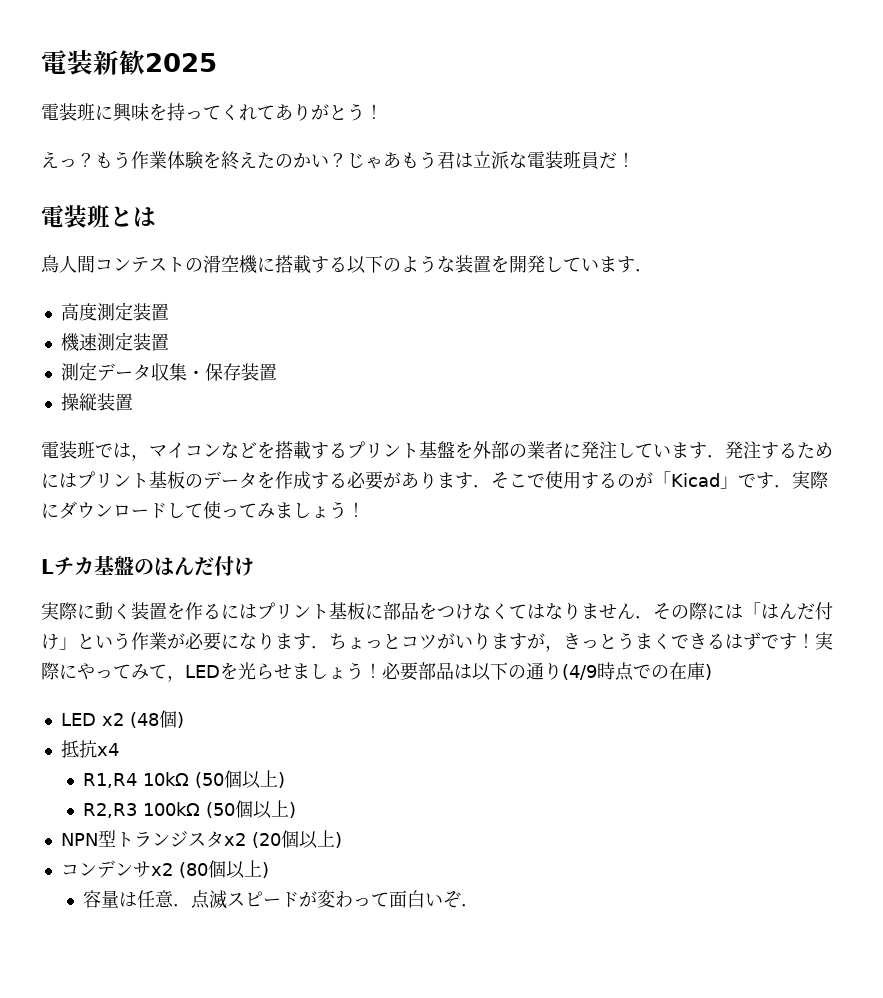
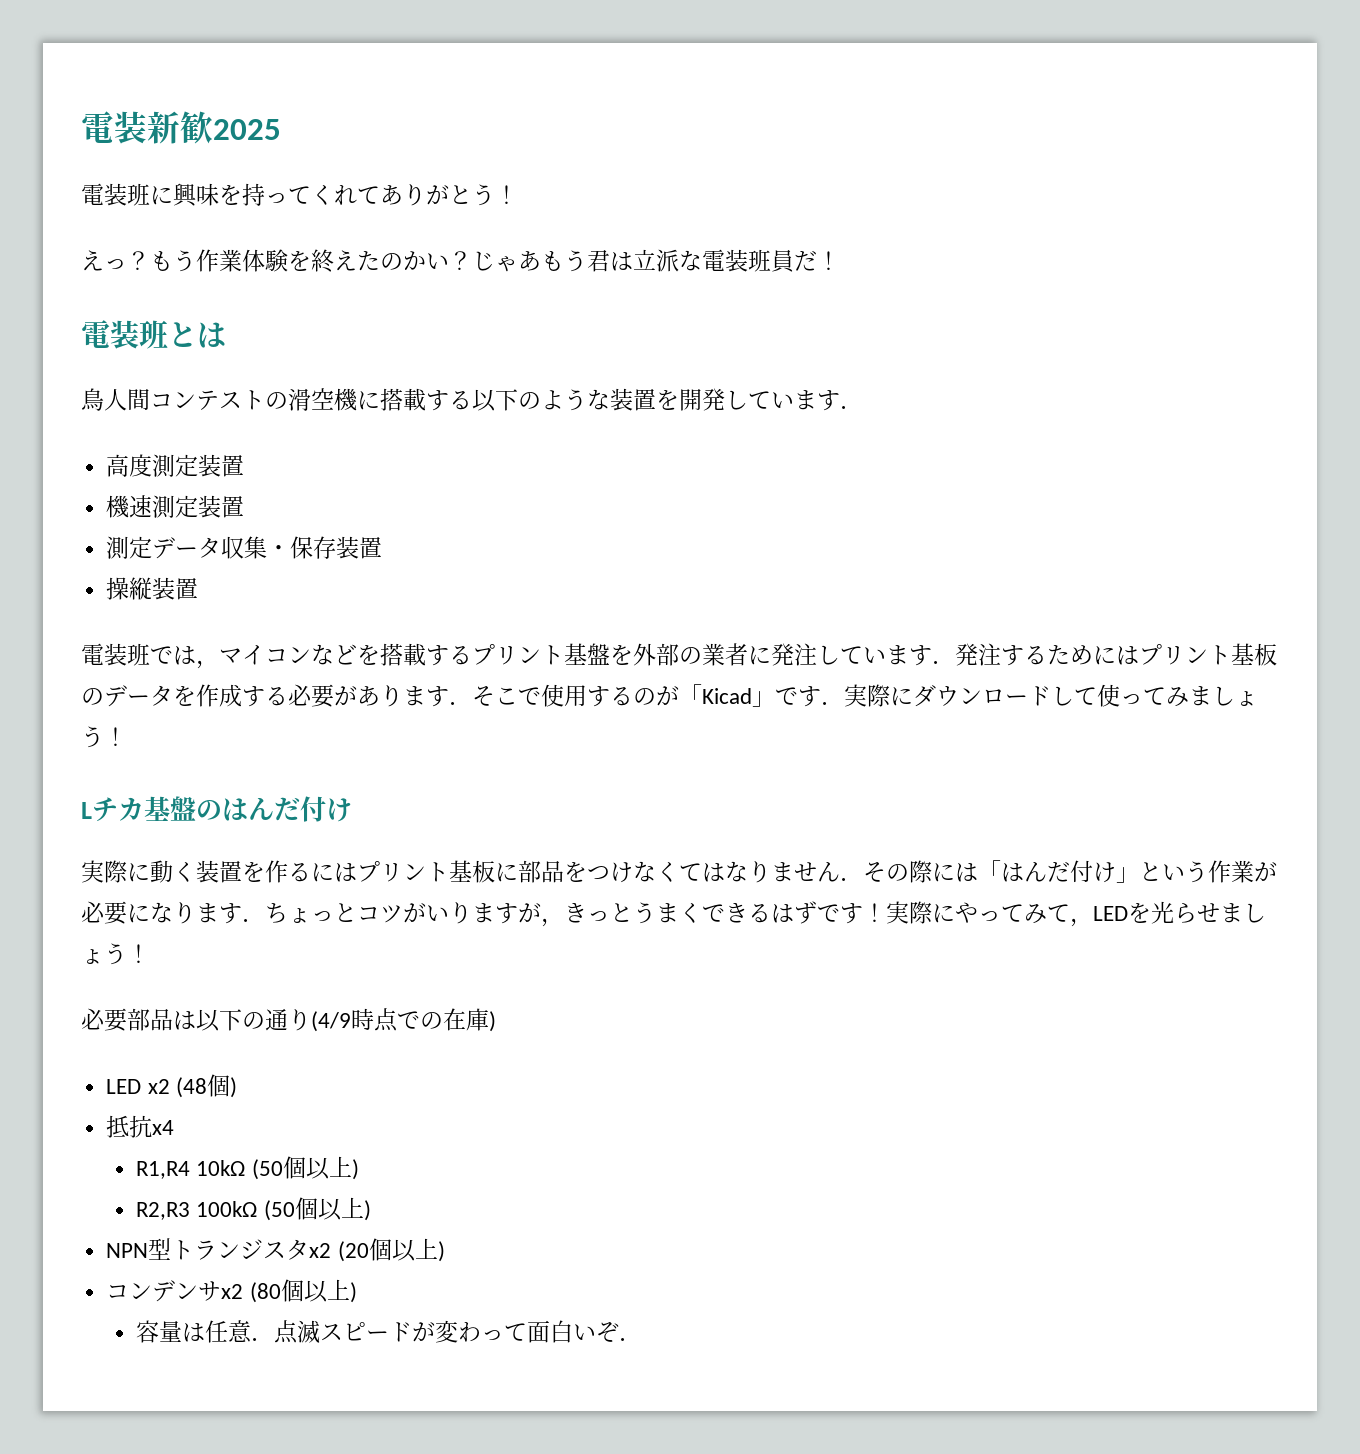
- 実際にやってみて，LEDを光らせましょう！必要部品は以下の通り(4/9時点での在庫)
+ 実際にやってみて，LEDを光らせましょう！
+ 必要部品は以下の通り(4/9時点での在庫)

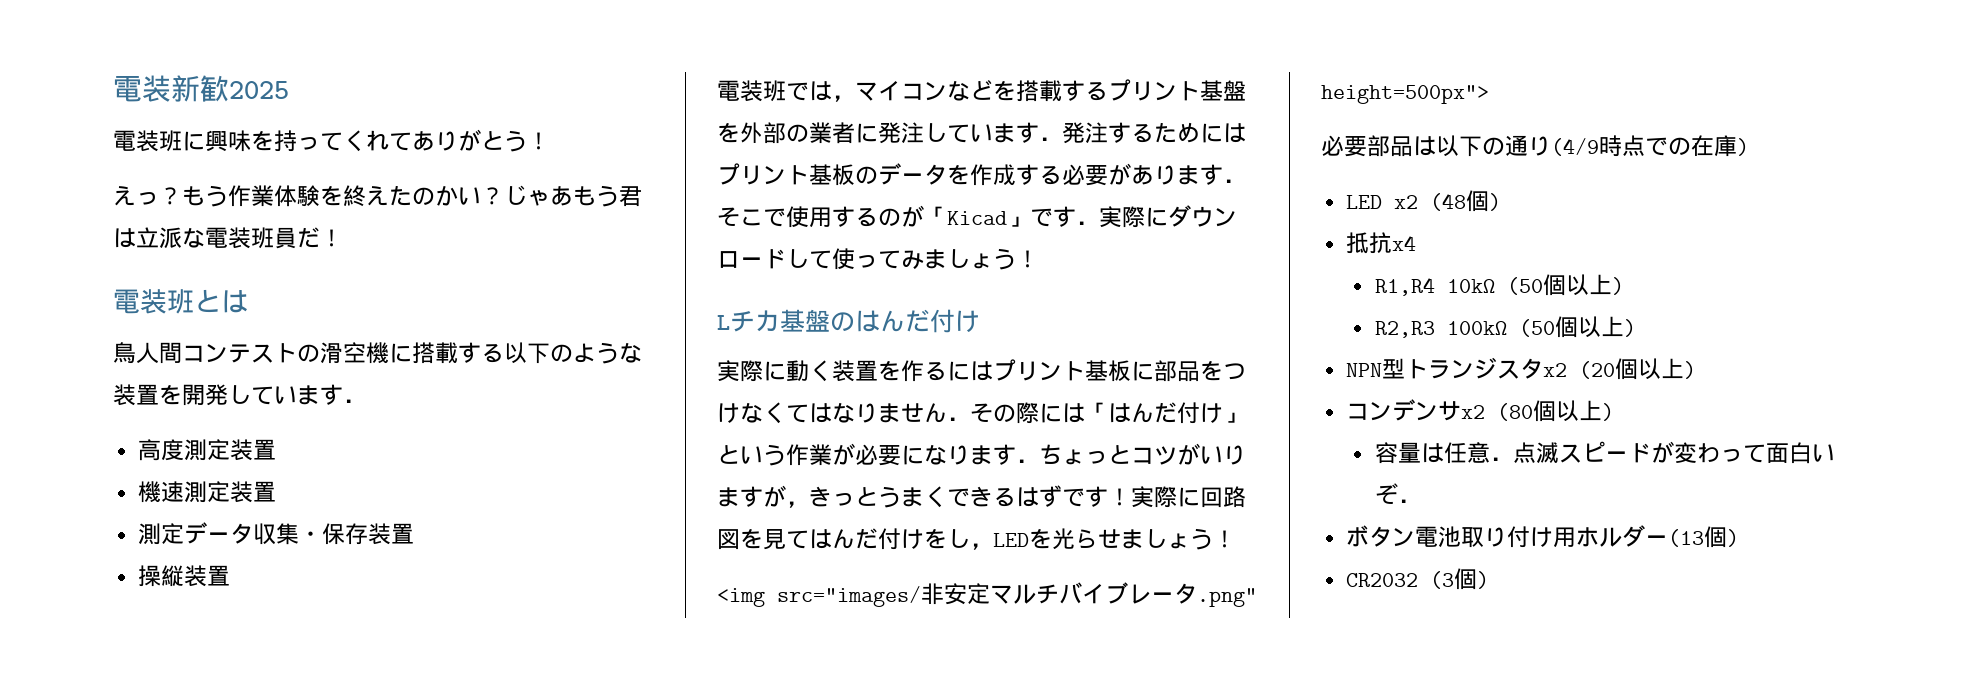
- 実際にやってみて，LEDを光らせましょう！
+ 実際に回路図を見てはんだ付けをし，LEDを光らせましょう！
+ <img src="images/非安定マルチバイブレータ.png" height=500px">
+ ボタン電池取り付け用ホルダー(13個)
+ CR2032 (3個)

